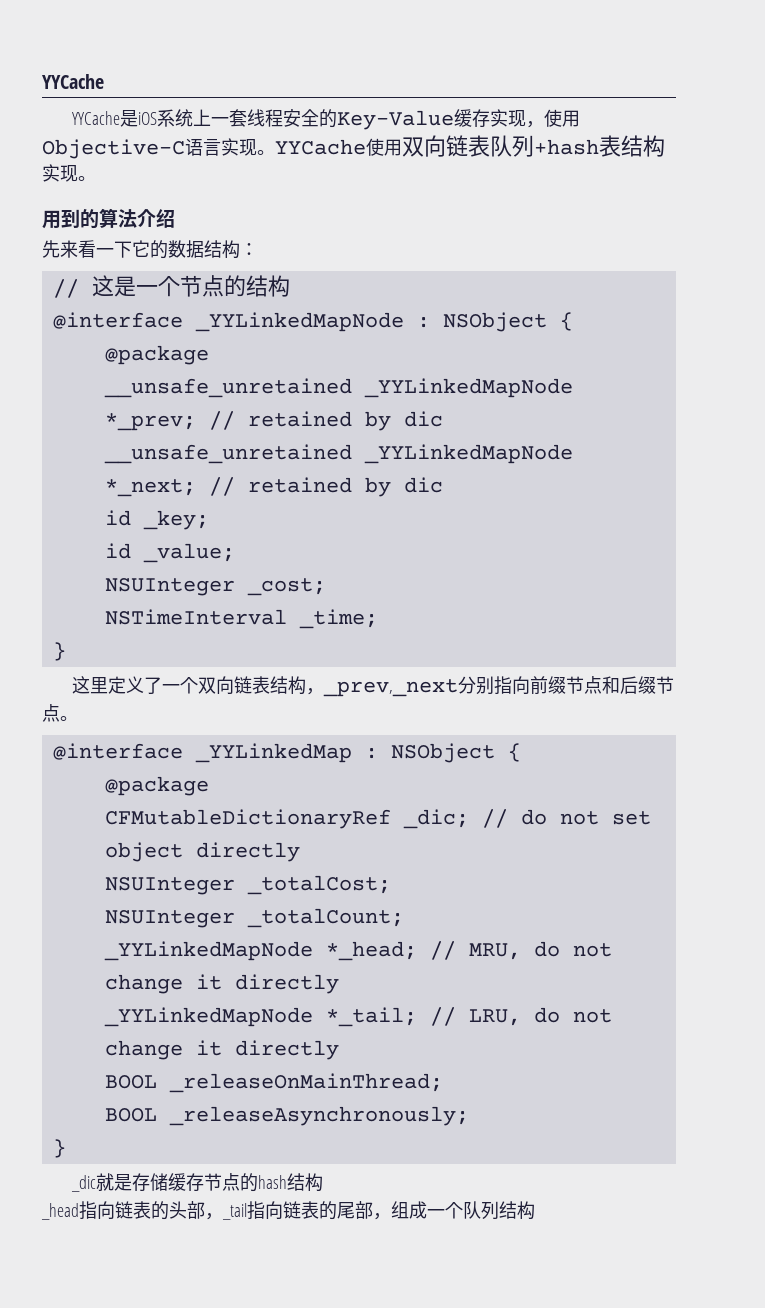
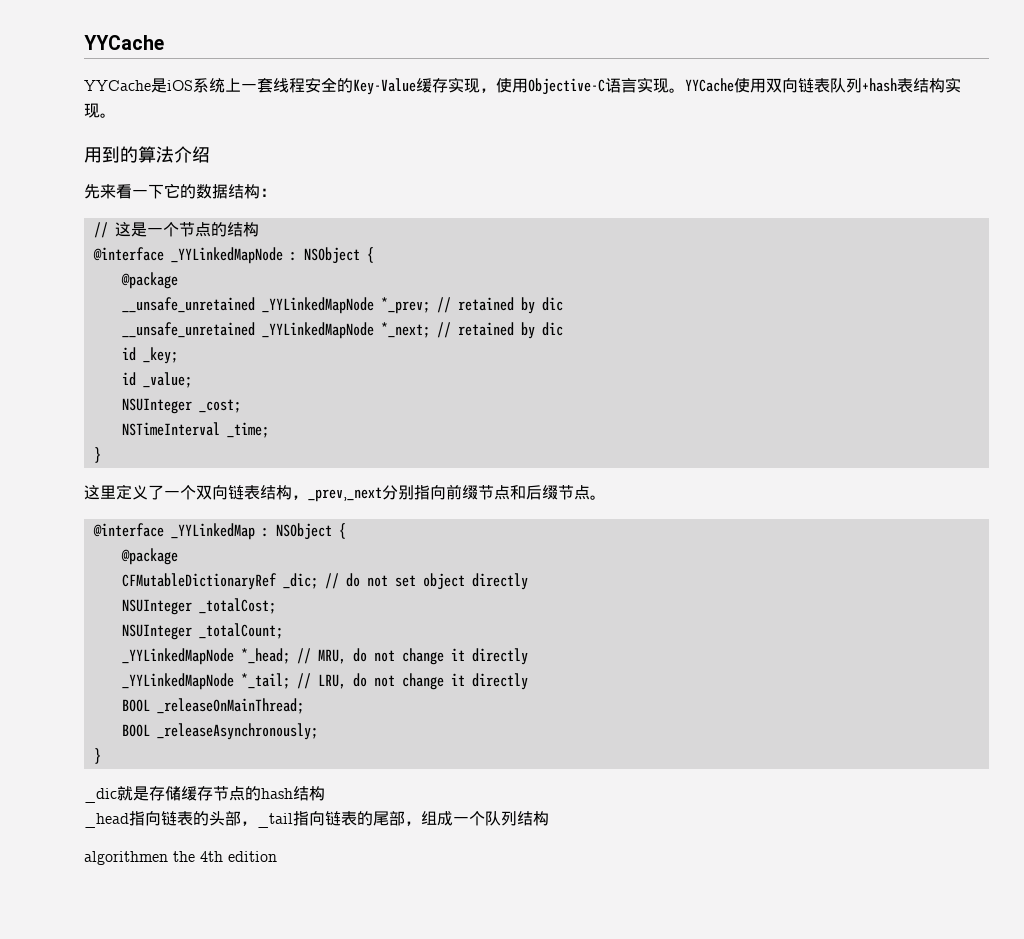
+ algorithmen the 4th edition

